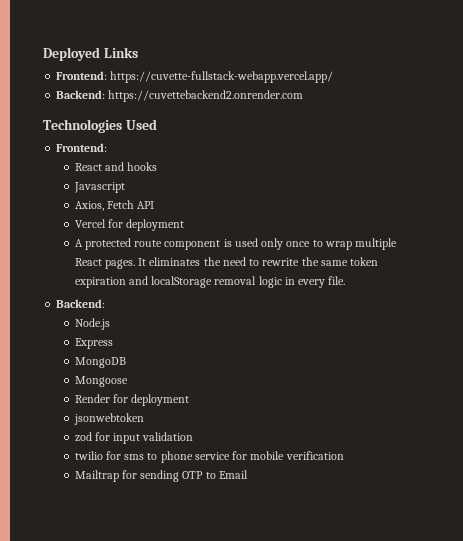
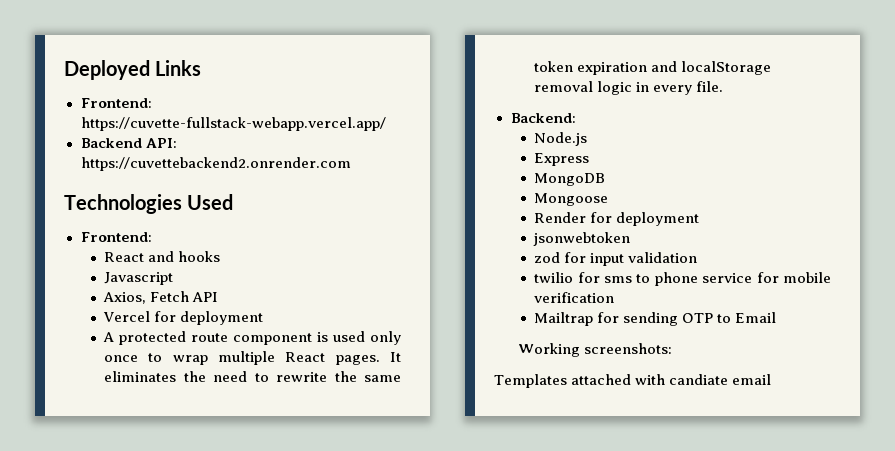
- Backend: https://cuvettebackend2.onrender.com
+ Backend API: https://cuvettebackend2.onrender.com
+ Working screenshots:
+ Templates attached with candiate email

